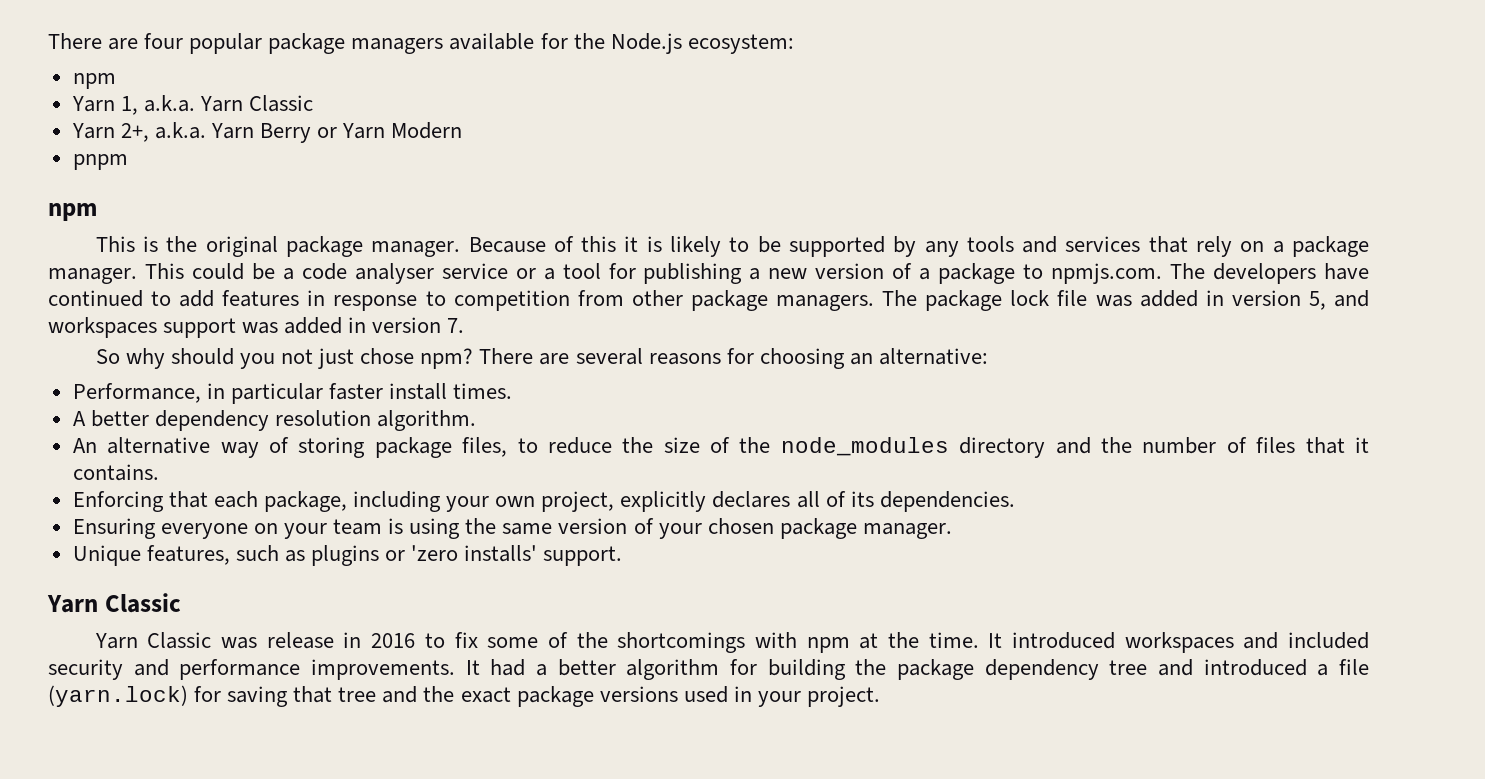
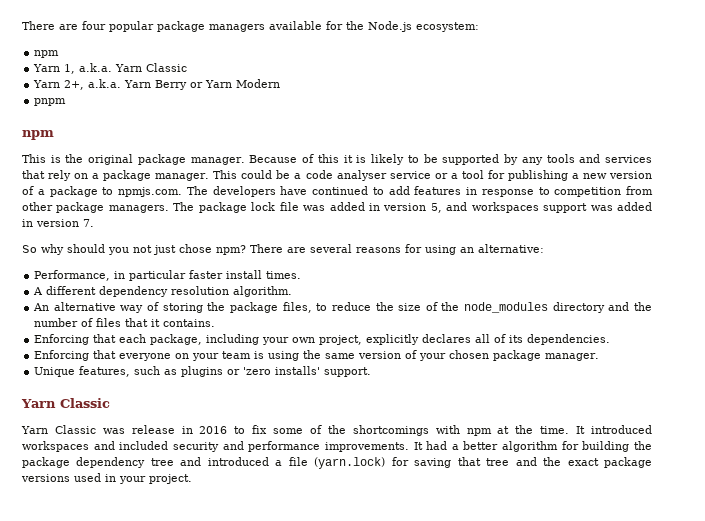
- There are several reasons for choosing an alternative:
+ There are several reasons for using an alternative:
- A better dependency resolution algorithm.
+ A different dependency resolution algorithm.
- An alternative way of storing package files, to reduce the size of the node_modules directory and the number of files that it contains.
+ An alternative way of storing the package files, to reduce the size of the node_modules directory and the number of files that it contains.
- Ensuring everyone on your team is using the same version of your chosen package manager.
+ Enforcing that everyone on your team is using the same version of your chosen package manager.

